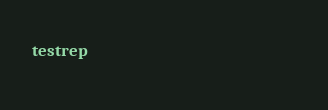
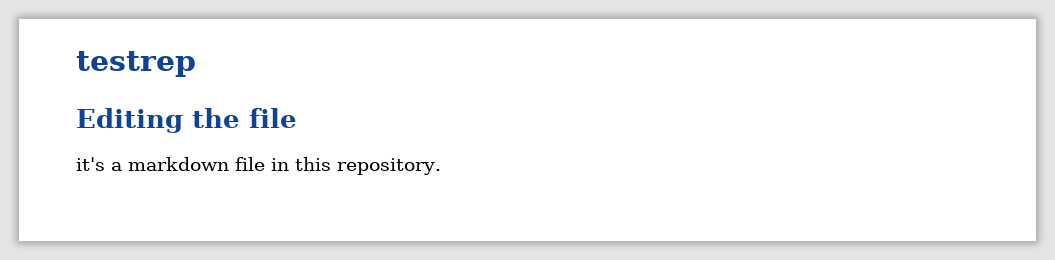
+ Editing the file
+ it's a markdown file in this repository.

